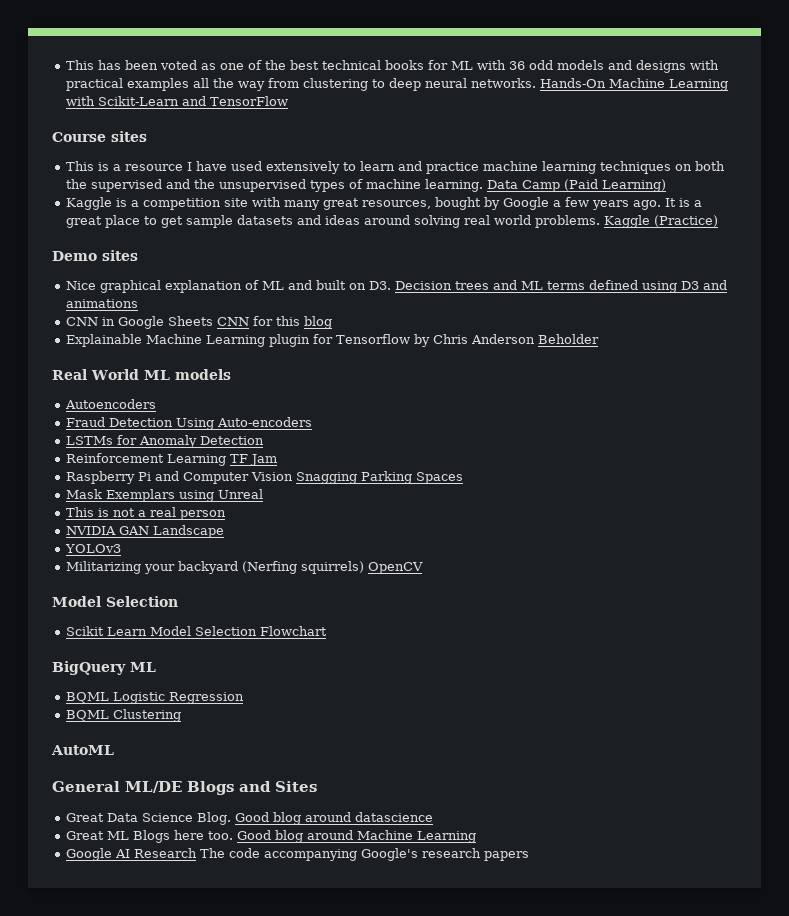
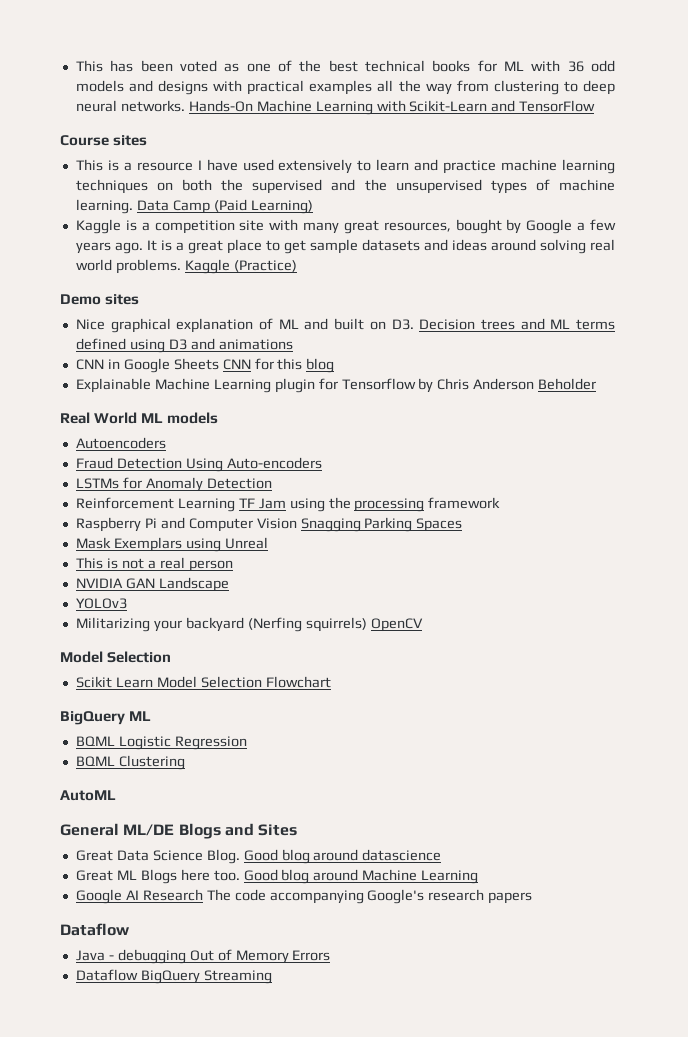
- Reinforcement Learning TF Jam
+ Reinforcement Learning TF Jam using the processing framework
  Google AI Research The code accompanying Google's research papers
+ Dataflow
+ Java - debugging Out of Memory Errors
+ Dataflow BigQuery Streaming

